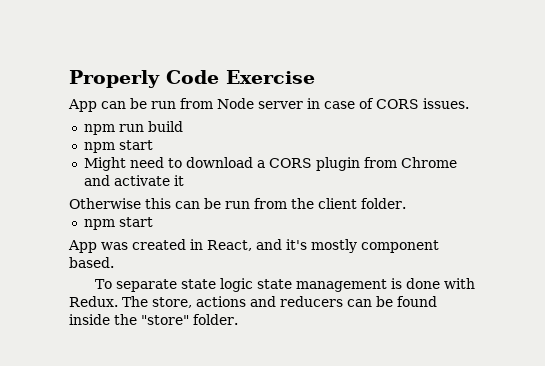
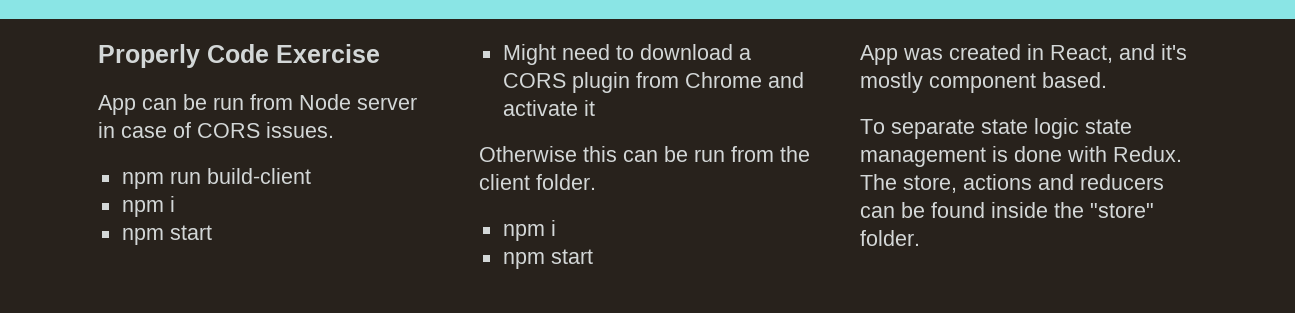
- npm run build
+ npm run build-client
+ npm i
  Otherwise this can be run from the client folder.
+ npm i

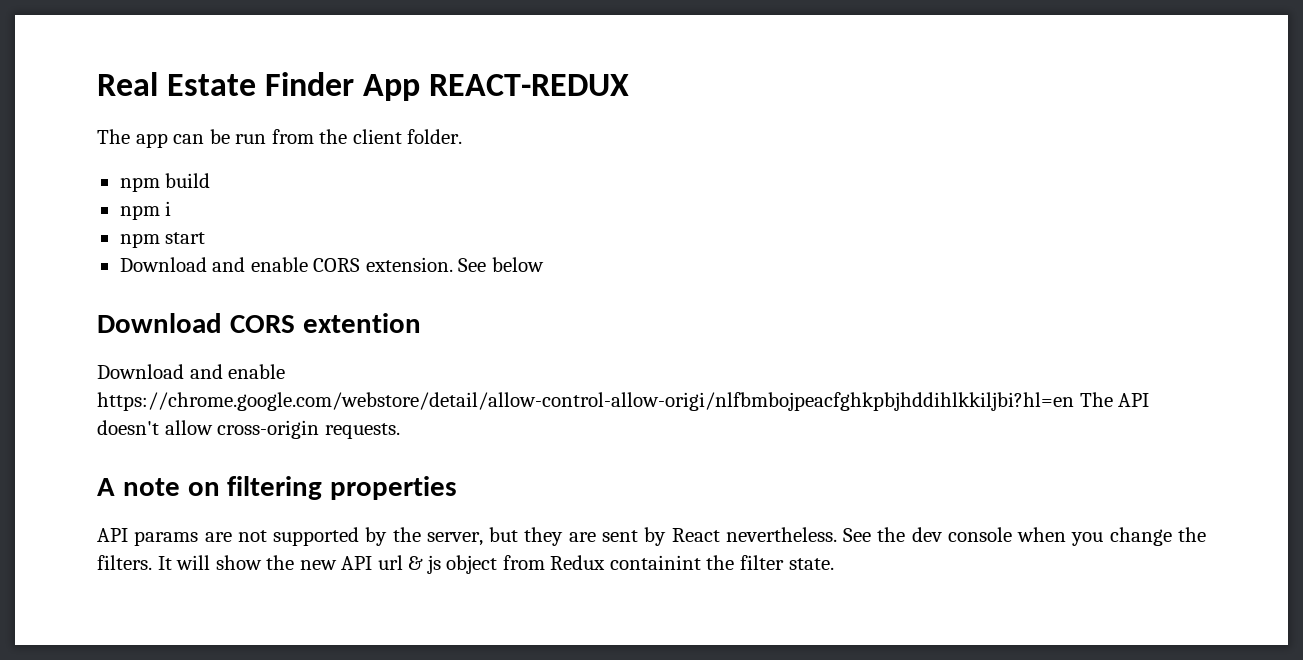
- Properly Code Exercise
- App can be run from Node server in case of CORS issues.
- npm run build-client
+ Real Estate Finder App REACT-REDUX
+ The app can be run from the client folder.
+ npm build
  npm i
  npm start
- Might need to download a CORS plugin from Chrome and activate it
- Otherwise this can be run from the client folder.
- npm i
- npm start
- App was created in React, and it's mostly component based.
- To separate state logic state management is done with Redux. The store, actions and reducers can be found inside the "store" folder.
+ Download and enable CORS extension. See below
+ Download CORS extention
+ Download and enable https://chrome.google.com/webstore/detail/allow-control-allow-origi/nlfbmbojpeacfghkpbjhddihlkkiljbi?hl=en The API doesn't allow cross-origin requests.
+ A note on filtering properties
+ API params are not supported by the server, but they are sent by React nevertheless. See the dev console when you change the filters. It will show the new API url & js object from Redux containint the filter state.

